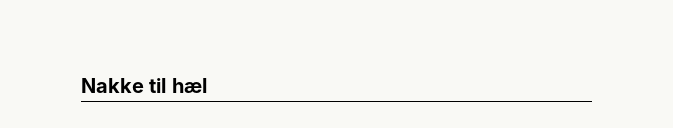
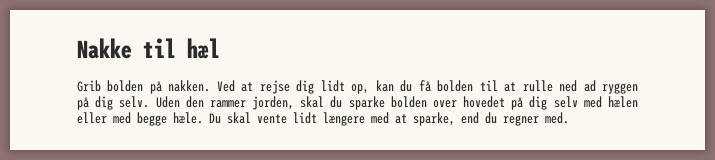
+ Grib bolden på nakken. Ved at rejse dig lidt op, kan du få bolden til at rulle ned ad ryggen på dig selv. Uden den rammer jorden, skal du sparke bolden over hovedet på dig selv med hælen eller med begge hæle. Du skal vente lidt længere med at sparke, end du regner med.

